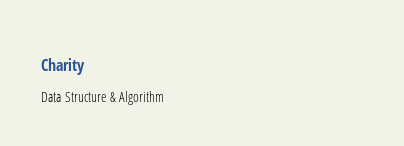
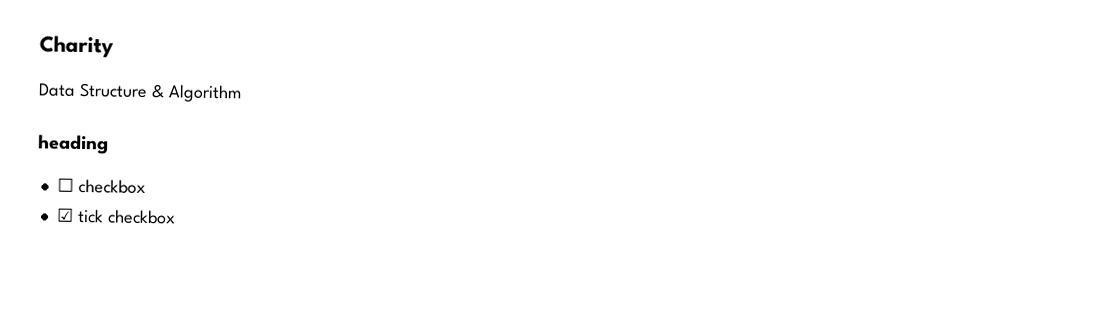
+ heading
+ ☐ checkbox
+ ☑ tick checkbox

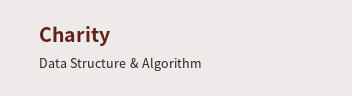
- heading
- ☐ checkbox
- ☑ tick checkbox

